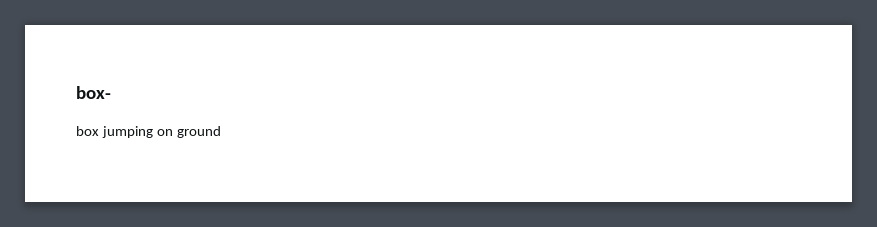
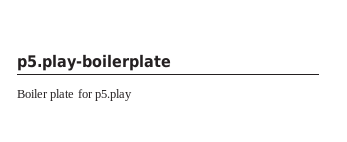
- box-
- box jumping on ground
+ p5.play-boilerplate
+ Boiler plate for p5.play

